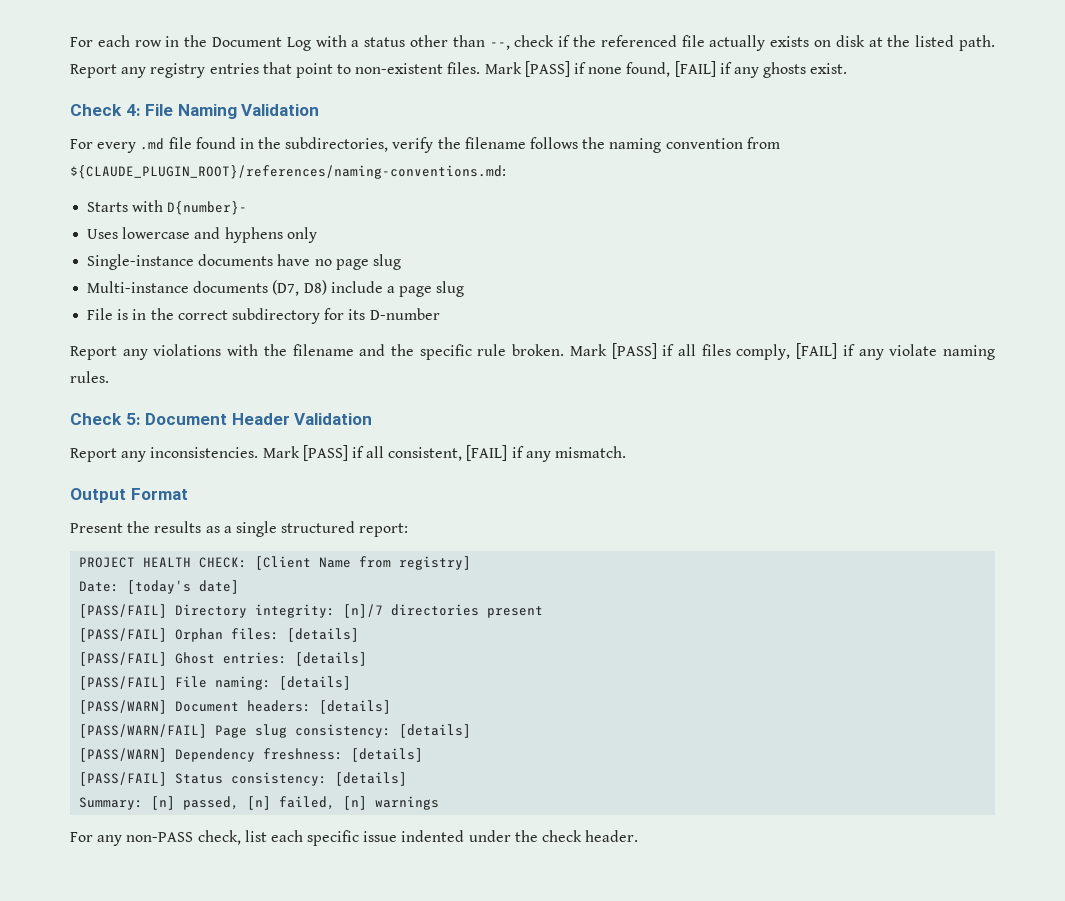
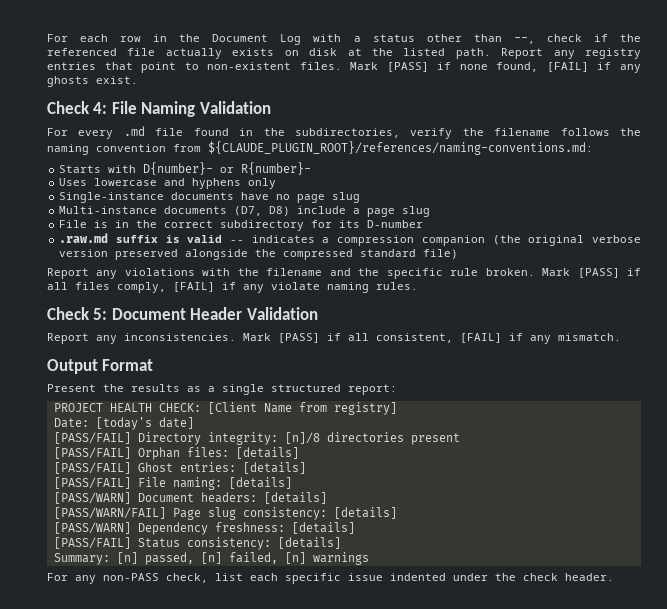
- Starts with D{number}-
+ Starts with D{number}- or R{number}-
+ .raw.md suffix is valid -- indicates a compression companion (the original verbose version preserved alongside the compressed standard file)
- [PASS/FAIL] Directory integrity: [n]/7 directories present
+ [PASS/FAIL] Directory integrity: [n]/8 directories present

